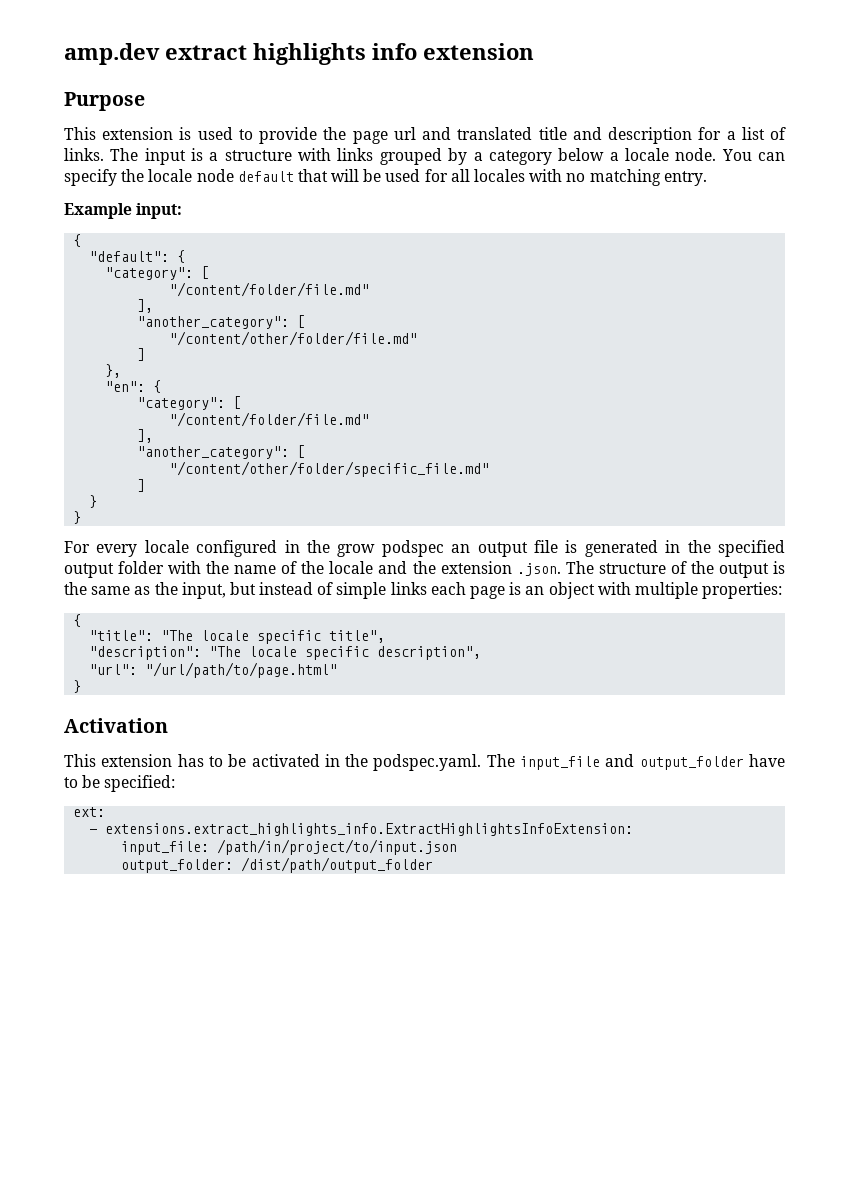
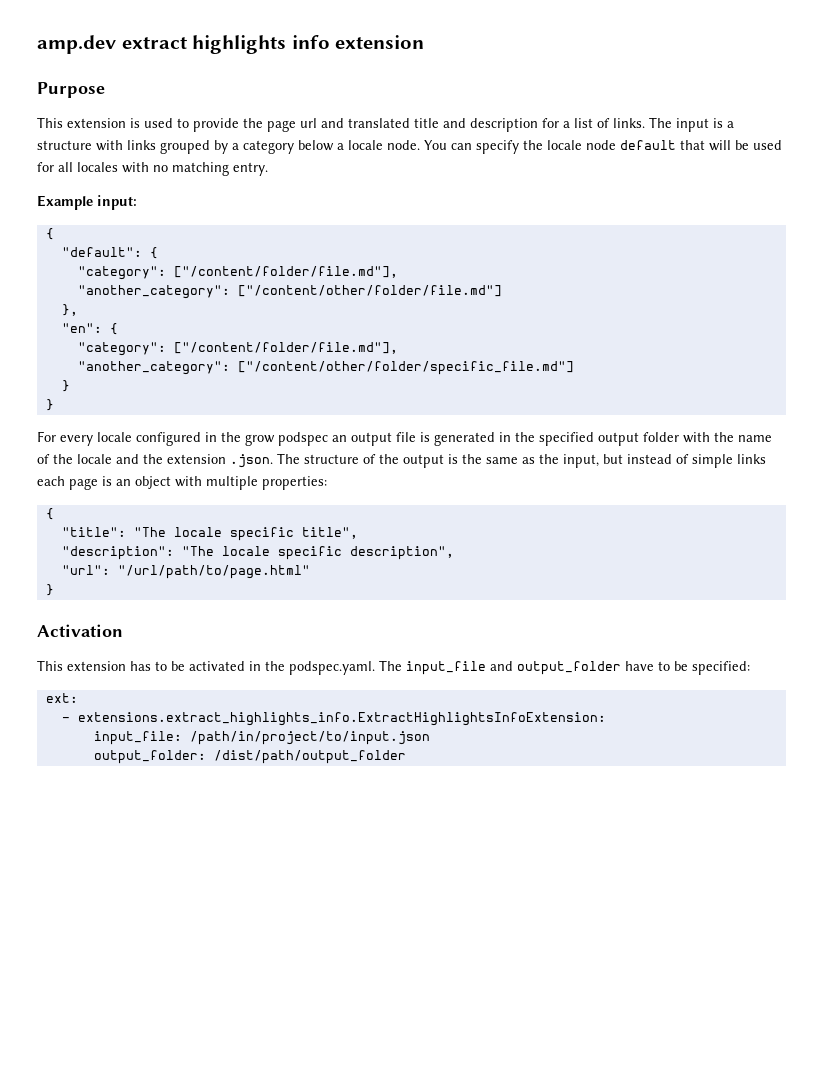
  "default": {
- "category": [
- "/content/folder/file.md"
- ],
- "another_category": [
- "/content/other/folder/file.md"
- ]
+ "category": ["/content/folder/file.md"],
+ "another_category": ["/content/other/folder/file.md"]
  },
  "en": {
- "category": [
- "/content/folder/file.md"
- ],
- "another_category": [
- "/content/other/folder/specific_file.md"
- ]
+ "category": ["/content/folder/file.md"],
+ "another_category": ["/content/other/folder/specific_file.md"]

